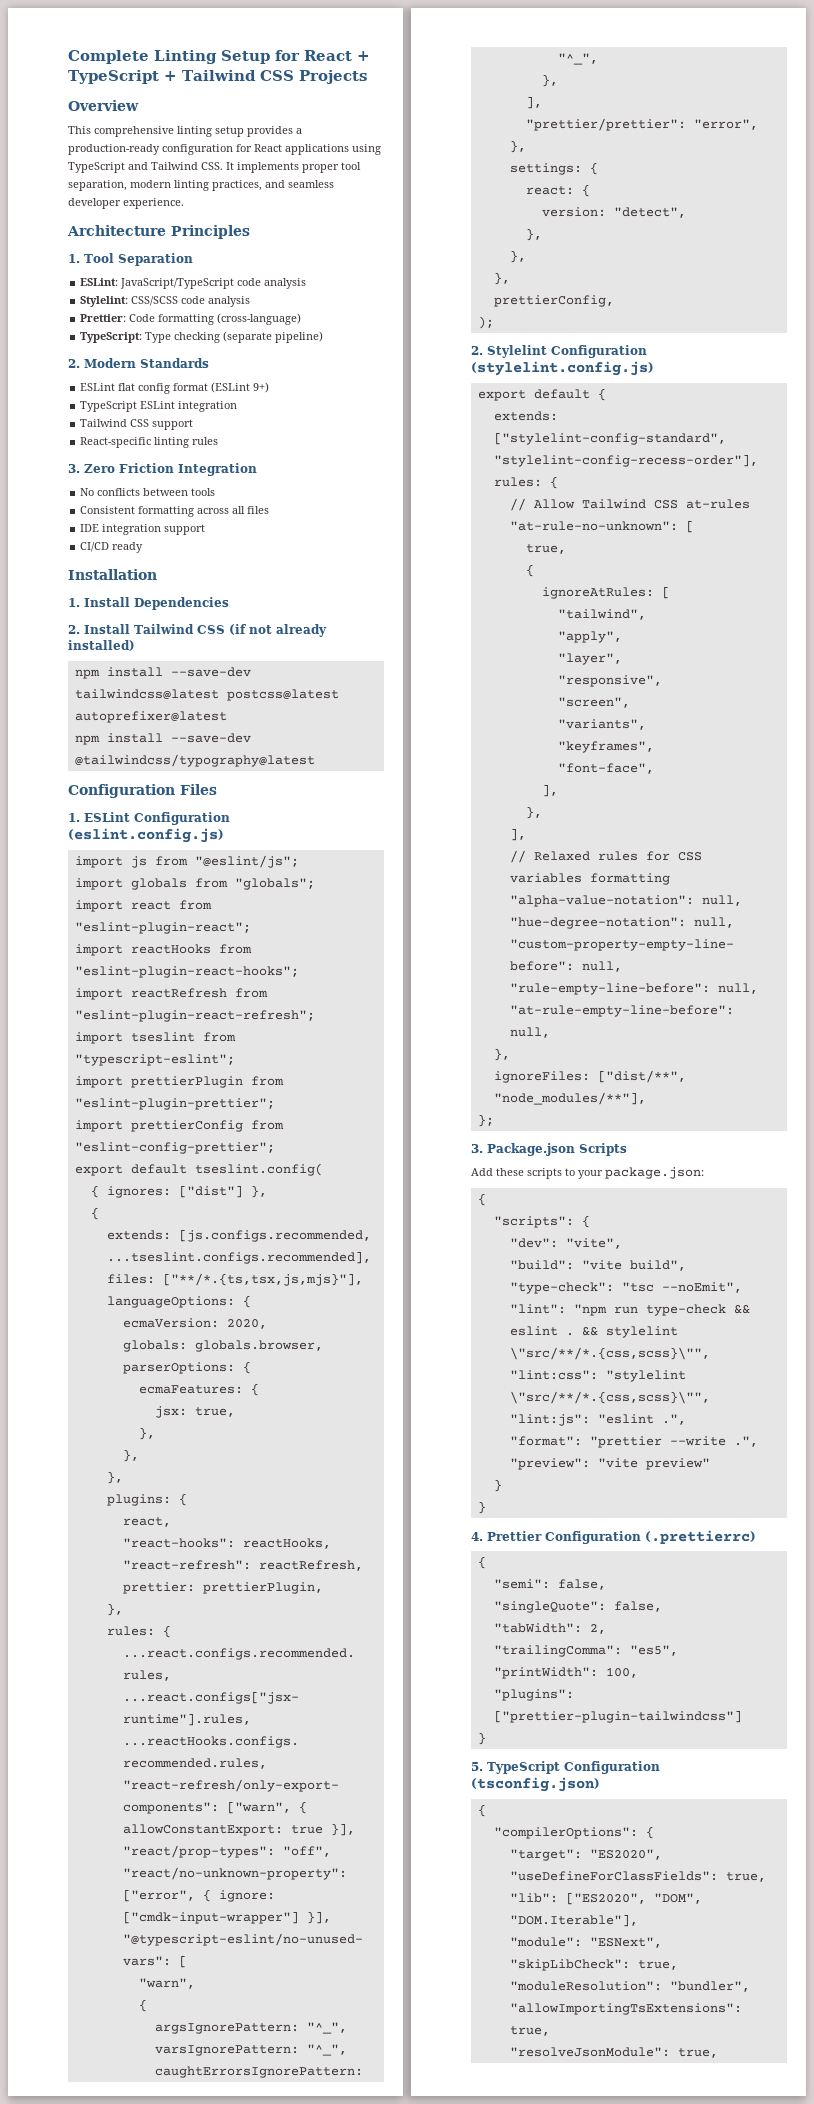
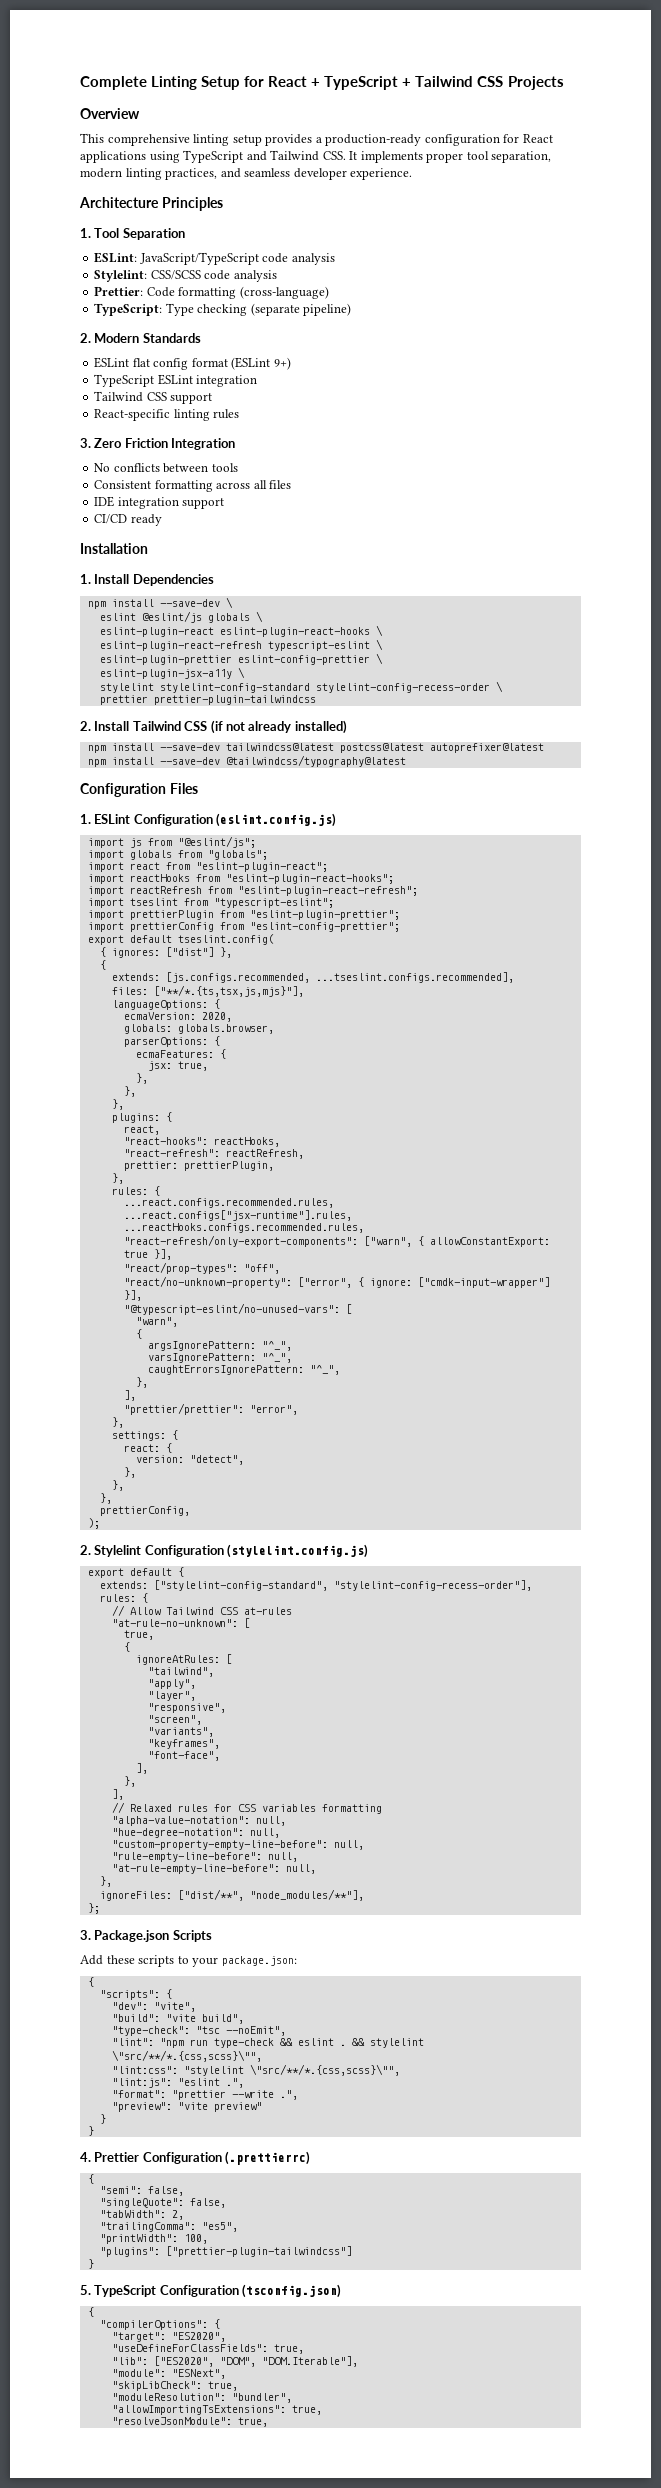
+ npm install --save-dev \
+ eslint @eslint/js globals \
+ eslint-plugin-react eslint-plugin-react-hooks \
+ eslint-plugin-react-refresh typescript-eslint \
+ eslint-plugin-prettier eslint-config-prettier \
+ eslint-plugin-jsx-a11y \
+ stylelint stylelint-config-standard stylelint-config-recess-order \
+ prettier prettier-plugin-tailwindcss

